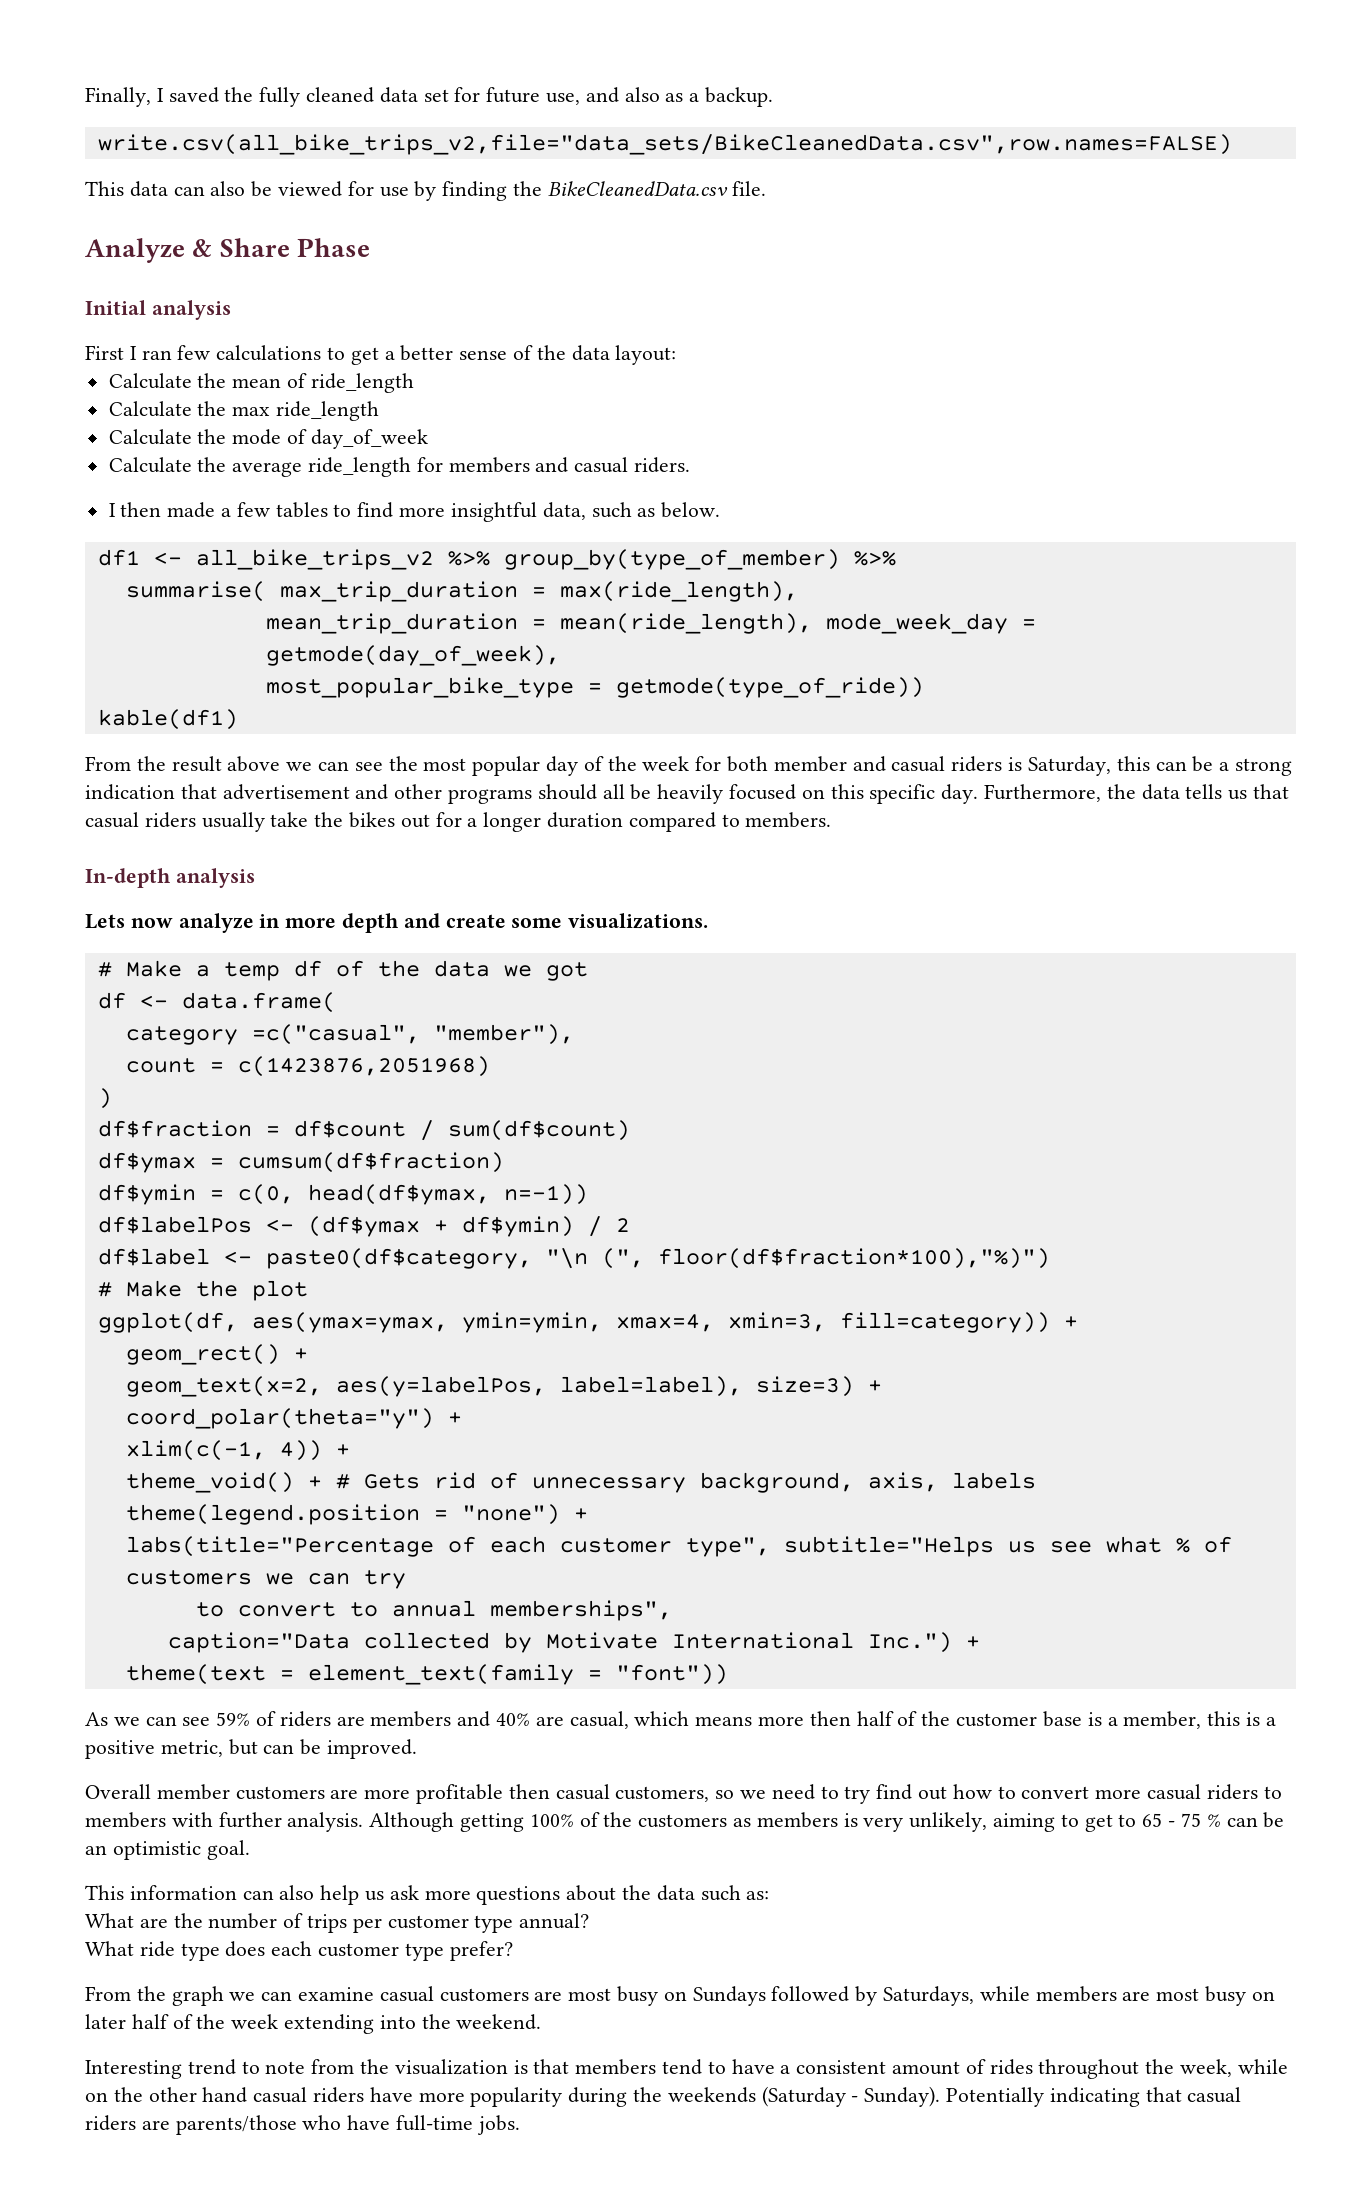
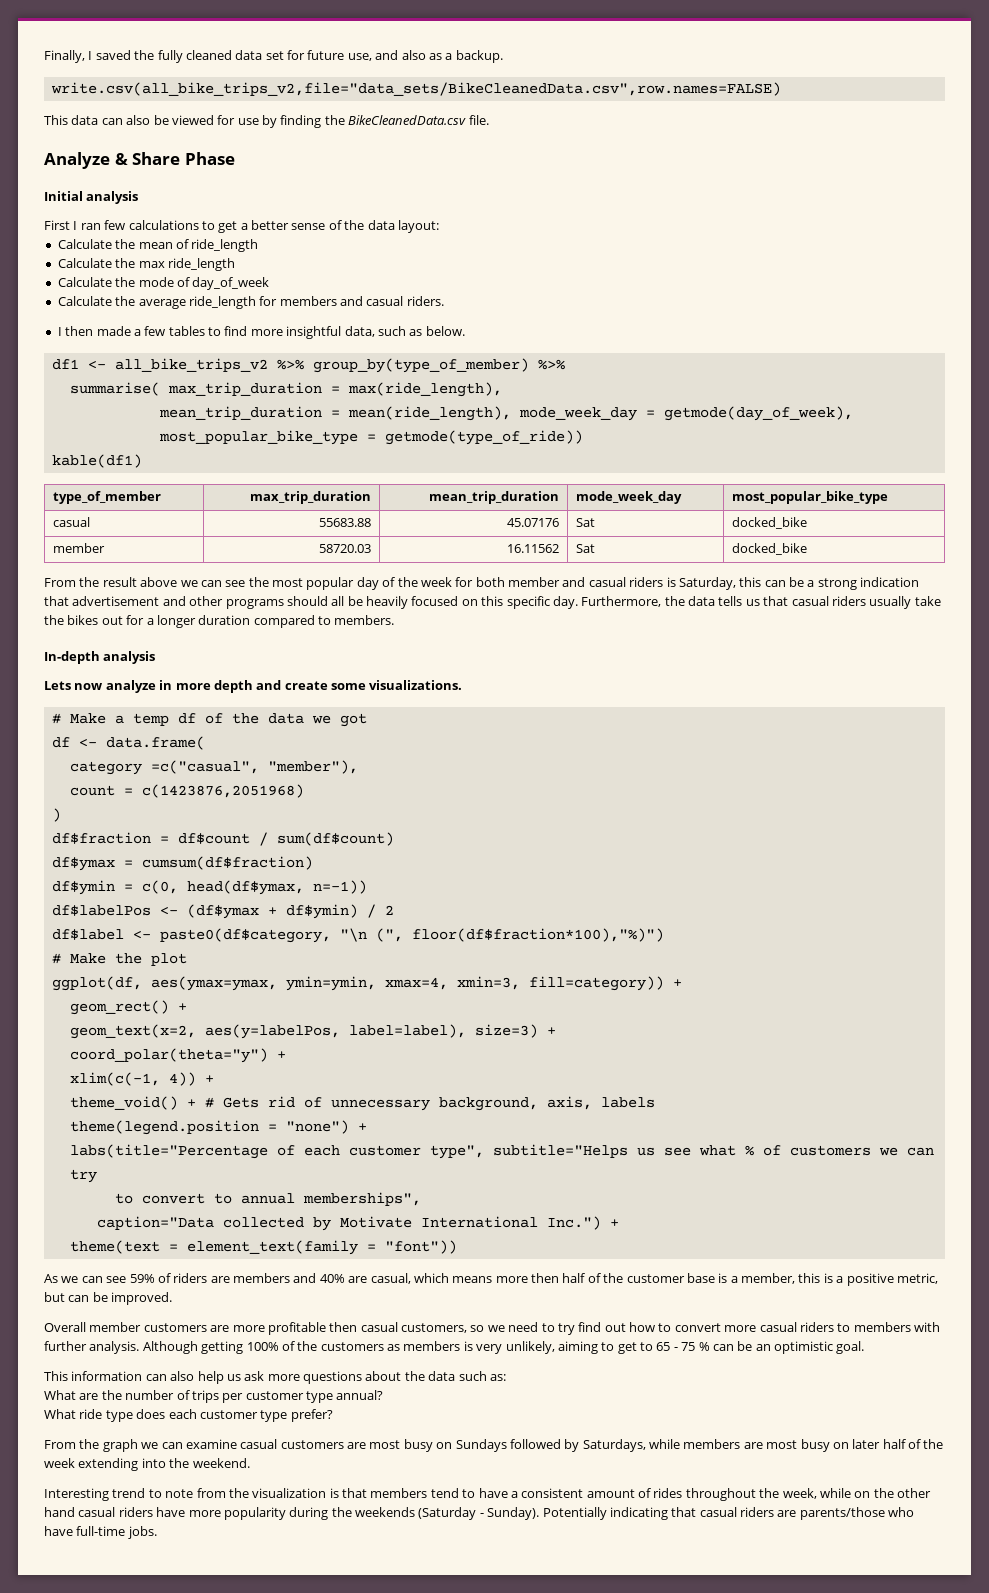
+ type_of_member | max_trip_duration | mean_trip_duration | mode_week_day | most_popular_bike_type
+ casual | 55683.88 | 45.07176 | Sat | docked_bike
+ member | 58720.03 | 16.11562 | Sat | docked_bike

